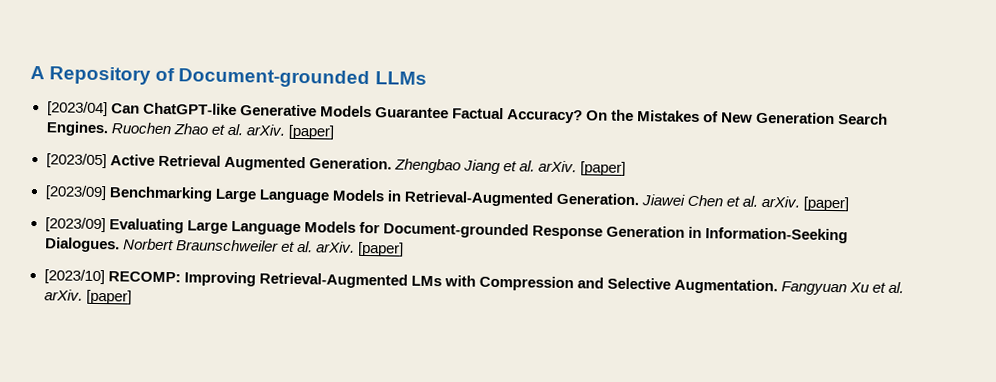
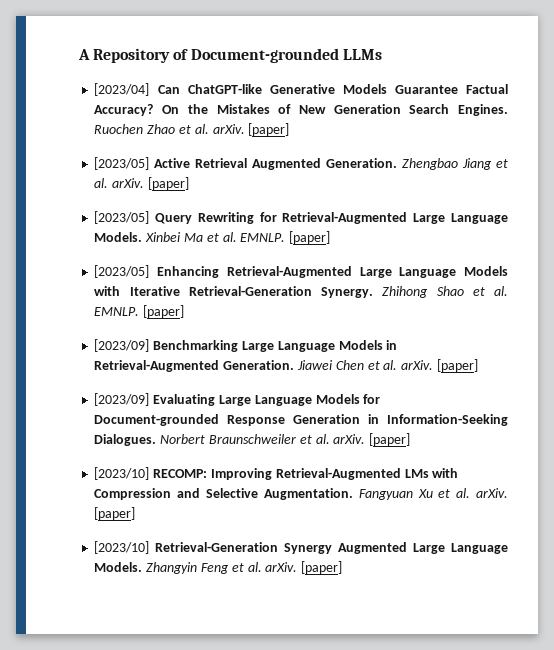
+ [2023/05] Query Rewriting for Retrieval-Augmented Large Language Models. Xinbei Ma et al. EMNLP. [paper]
+ [2023/05] Enhancing Retrieval-Augmented Large Language Models with Iterative Retrieval-Generation Synergy. Zhihong Shao et al. EMNLP. [paper]
+ [2023/10] Retrieval-Generation Synergy Augmented Large Language Models. Zhangyin Feng et al. arXiv. [paper]

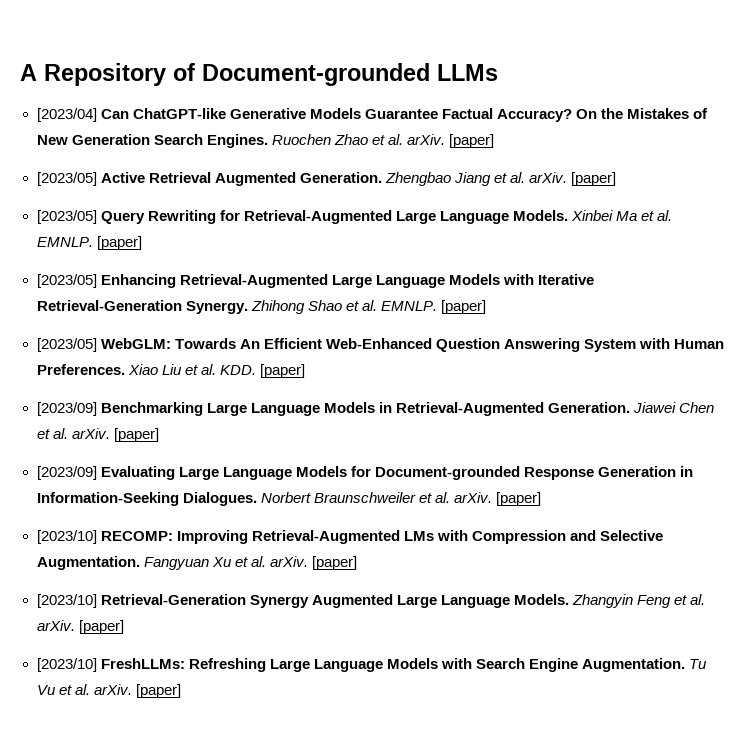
+ [2023/05] WebGLM: Towards An Efficient Web-Enhanced Question Answering System with Human Preferences. Xiao Liu et al. KDD. [paper]
+ [2023/10] FreshLLMs: Refreshing Large Language Models with Search Engine Augmentation. Tu Vu et al. arXiv. [paper]

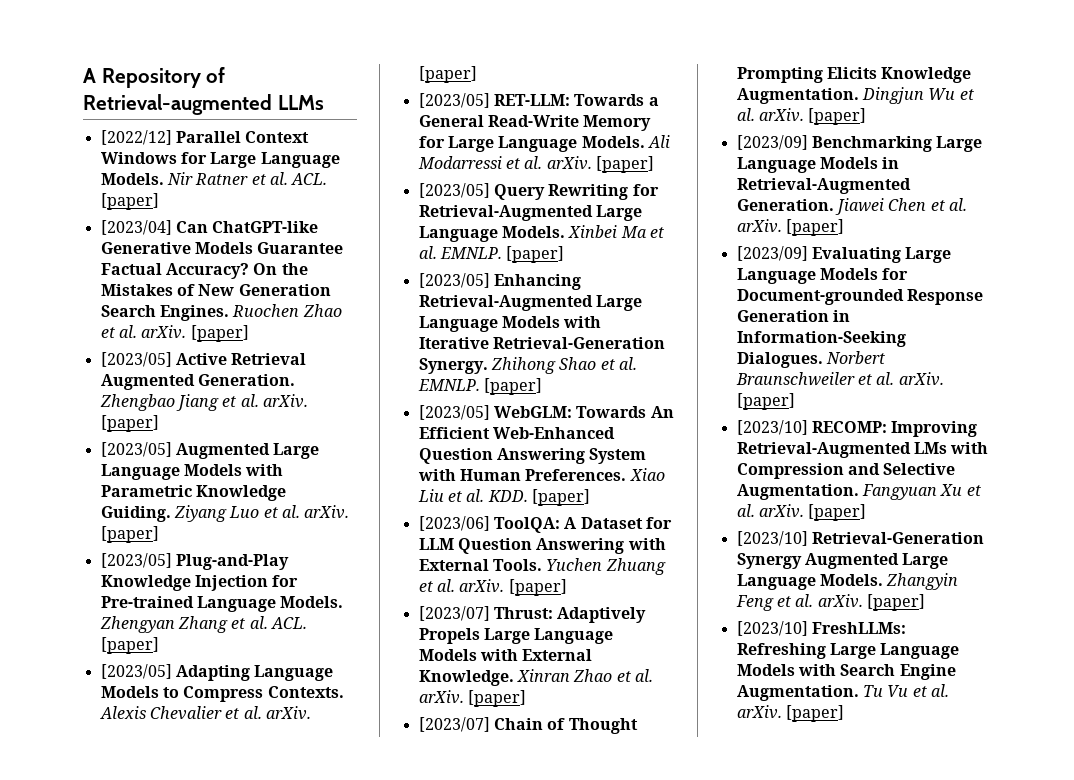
- A Repository of Document-grounded LLMs
+ A Repository of Retrieval-augmented LLMs
+ [2022/12] Parallel Context Windows for Large Language Models. Nir Ratner et al. ACL. [paper]
+ [2023/05] Augmented Large Language Models with Parametric Knowledge Guiding. Ziyang Luo et al. arXiv. [paper]
+ [2023/05] Plug-and-Play Knowledge Injection for Pre-trained Language Models. Zhengyan Zhang et al. ACL. [paper]
+ [2023/05] Adapting Language Models to Compress Contexts. Alexis Chevalier et al. arXiv. [paper]
+ [2023/05] RET-LLM: Towards a General Read-Write Memory for Large Language Models. Ali Modarressi et al. arXiv. [paper]
+ [2023/06] ToolQA: A Dataset for LLM Question Answering with External Tools. Yuchen Zhuang et al. arXiv. [paper]
+ [2023/07] Thrust: Adaptively Propels Large Language Models with External Knowledge. Xinran Zhao et al. arXiv. [paper]
+ [2023/07] Chain of Thought Prompting Elicits Knowledge Augmentation. Dingjun Wu et al. arXiv. [paper]

